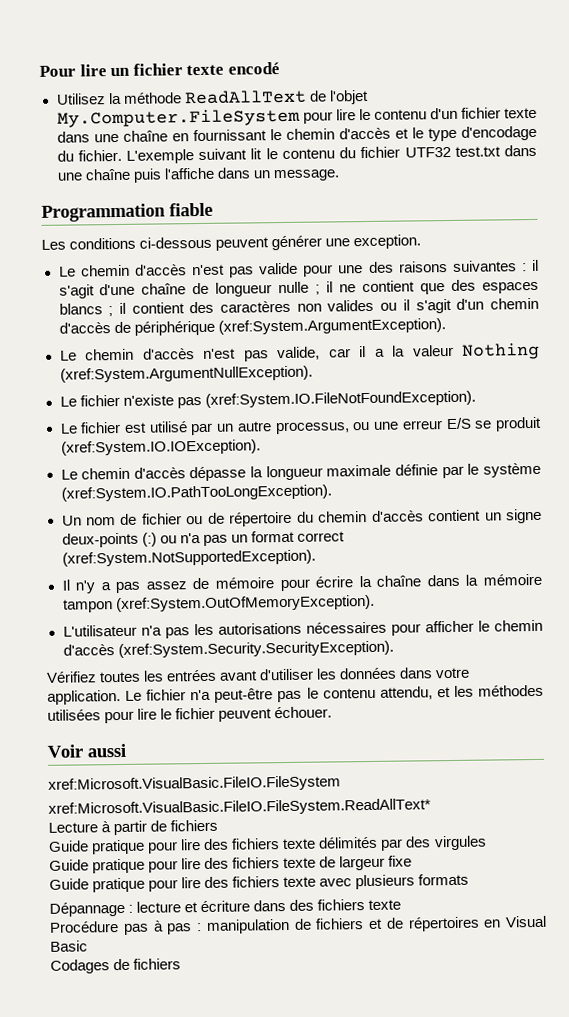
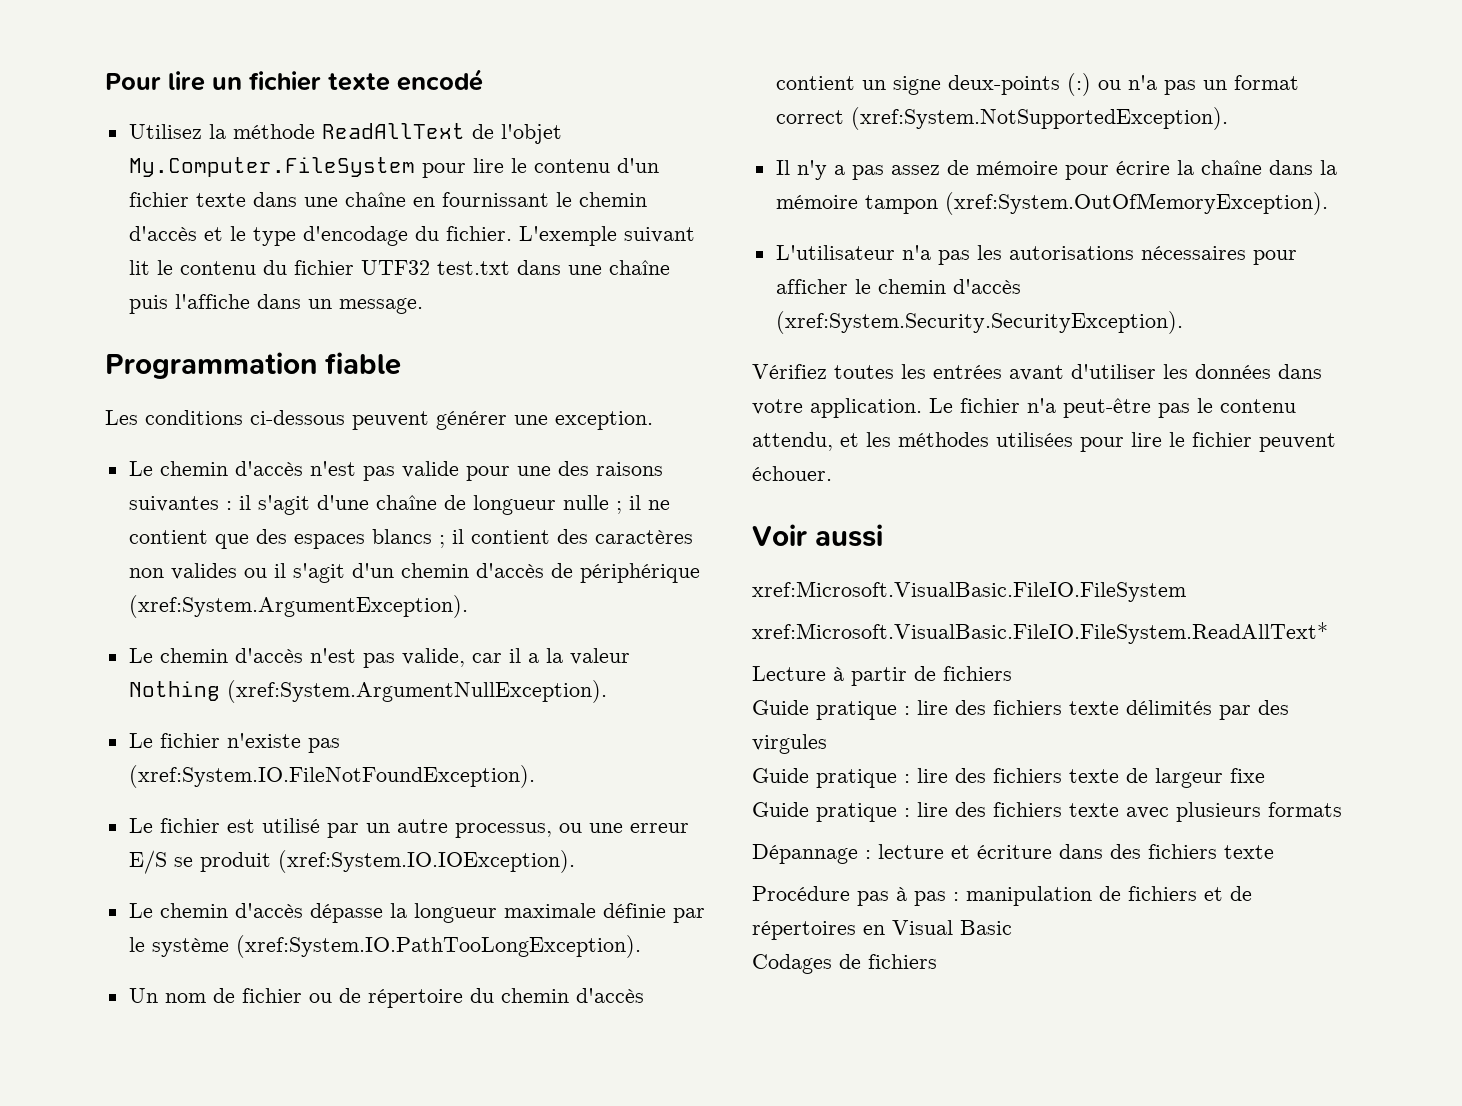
- Guide pratique pour lire des fichiers texte délimités par des virgules
+ Guide pratique : lire des fichiers texte délimités par des virgules
- Guide pratique pour lire des fichiers texte de largeur fixe
+ Guide pratique : lire des fichiers texte de largeur fixe
- Guide pratique pour lire des fichiers texte avec plusieurs formats
+ Guide pratique : lire des fichiers texte avec plusieurs formats

